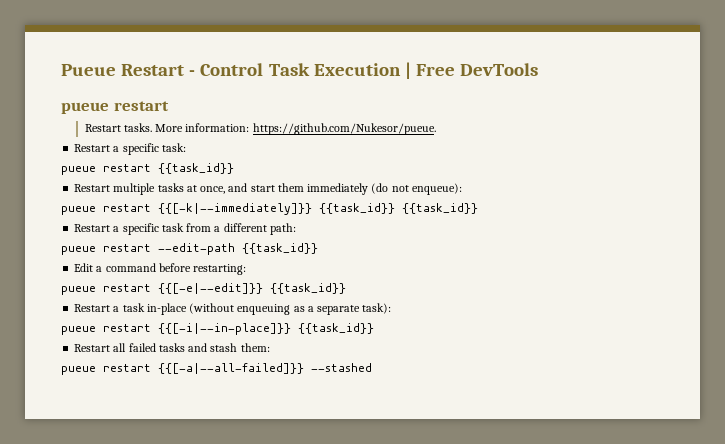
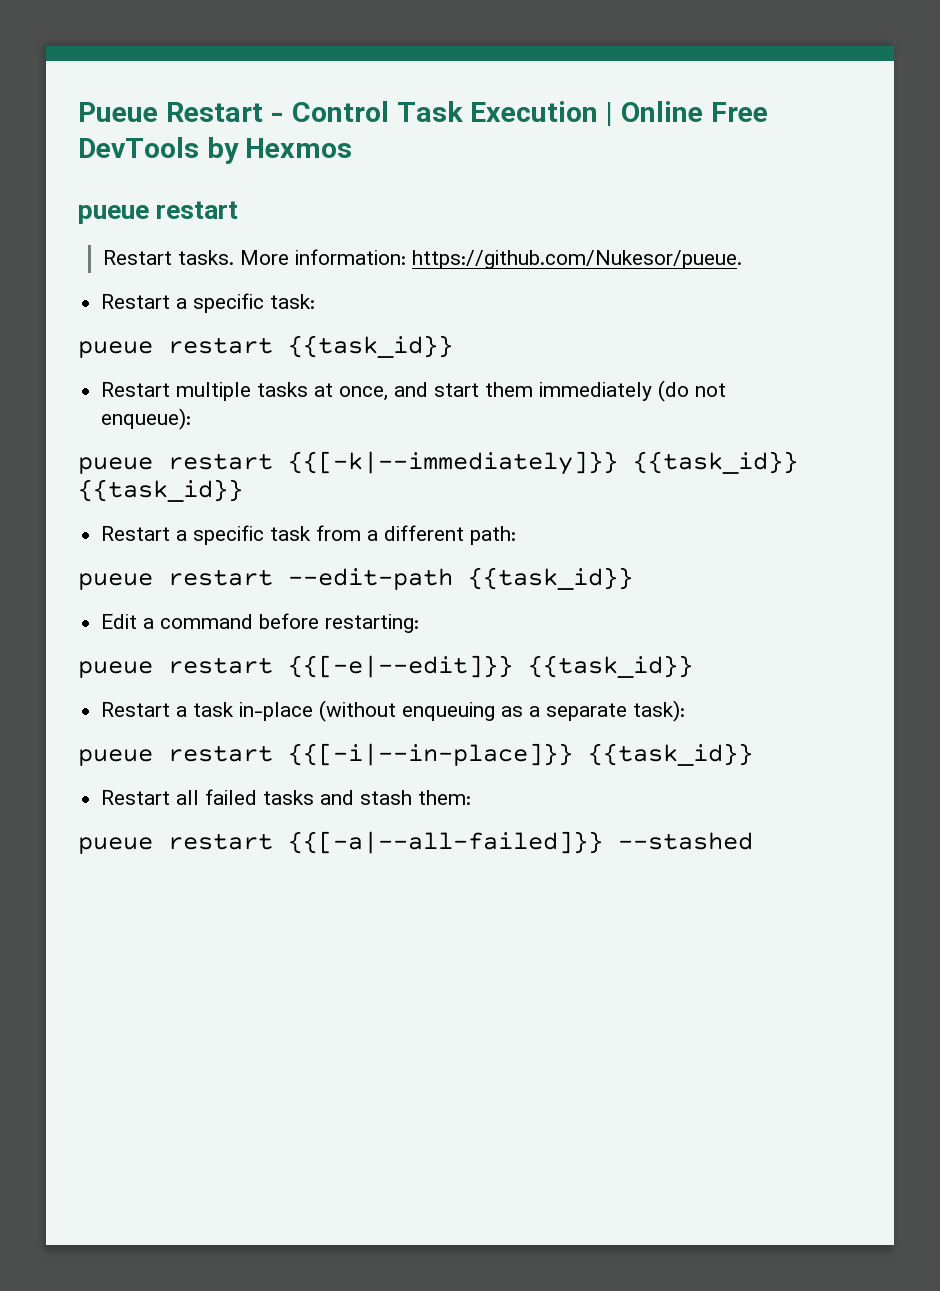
- Pueue Restart - Control Task Execution | Free DevTools
+ Pueue Restart - Control Task Execution | Online Free DevTools by Hexmos

